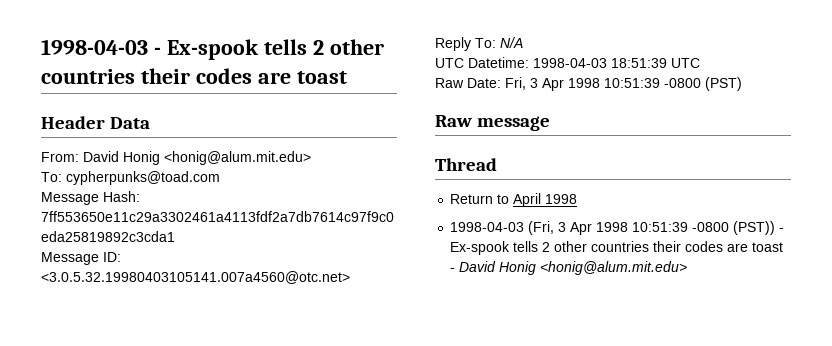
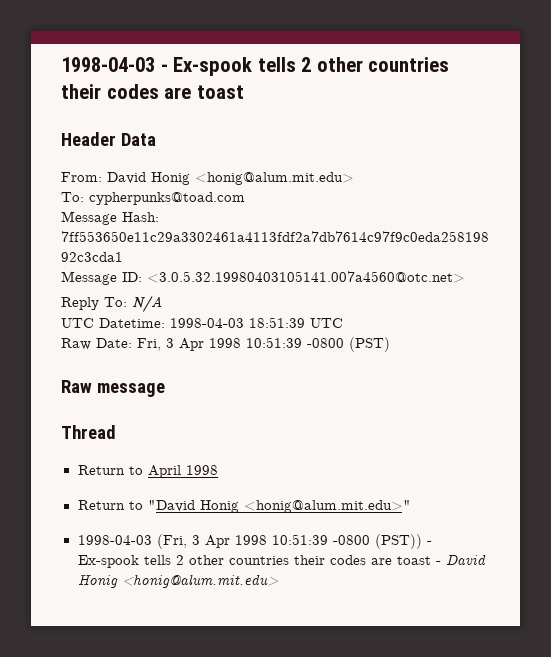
+ Return to "David Honig <honig@alum.mit.edu>"

